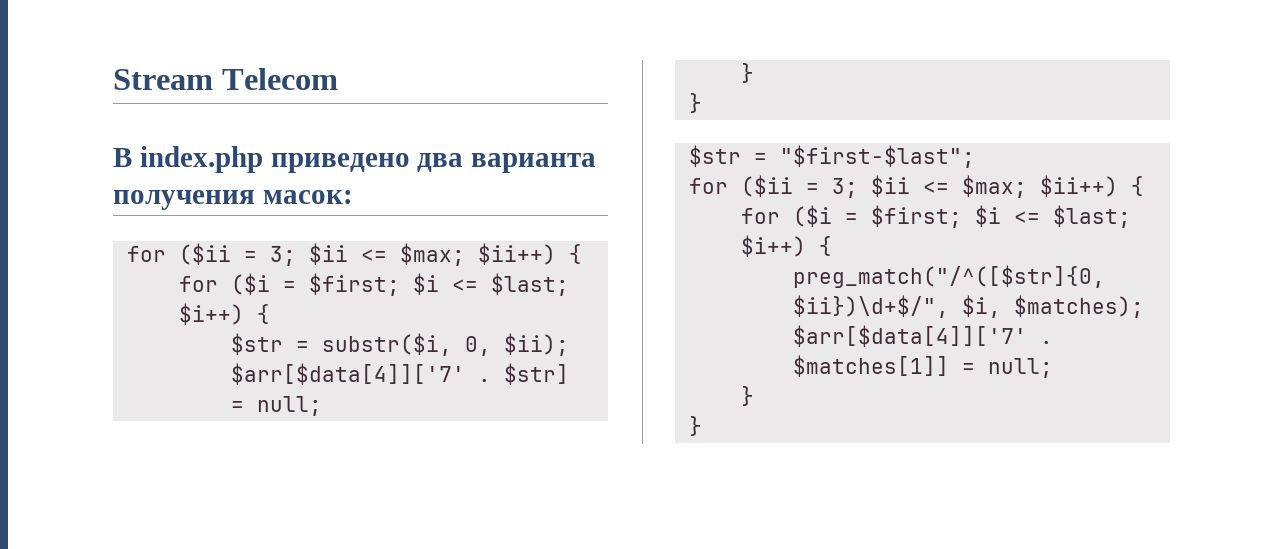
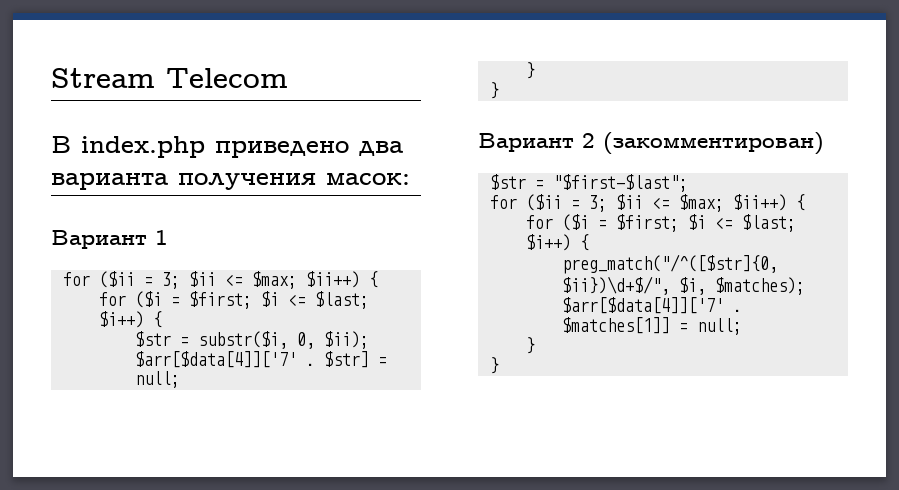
+ Вариант 1
+ Вариант 2 (закомментирован)

